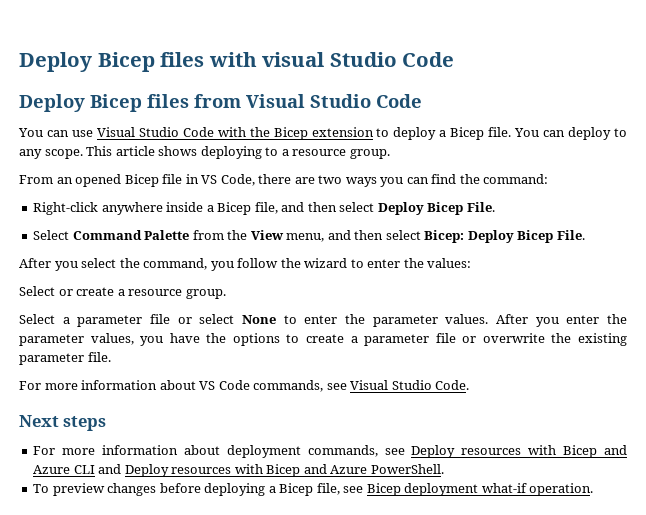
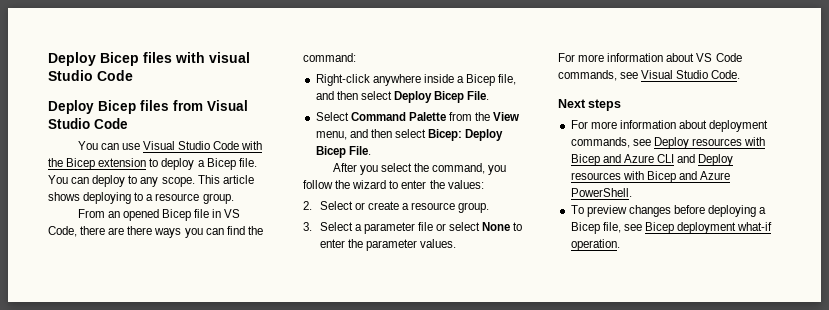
- From an opened Bicep file in VS Code, there are two ways you can find the command:
+ From an opened Bicep file in VS Code, there are there ways you can find the command:
- Select or create a resource group.
+ 2. Select or create a resource group.
- Select a parameter file or select None to enter the parameter values. After you enter the parameter values, you have the options to create a parameter file or overwrite the existing parameter file.
+ 3. Select a parameter file or select None to enter the parameter values.

